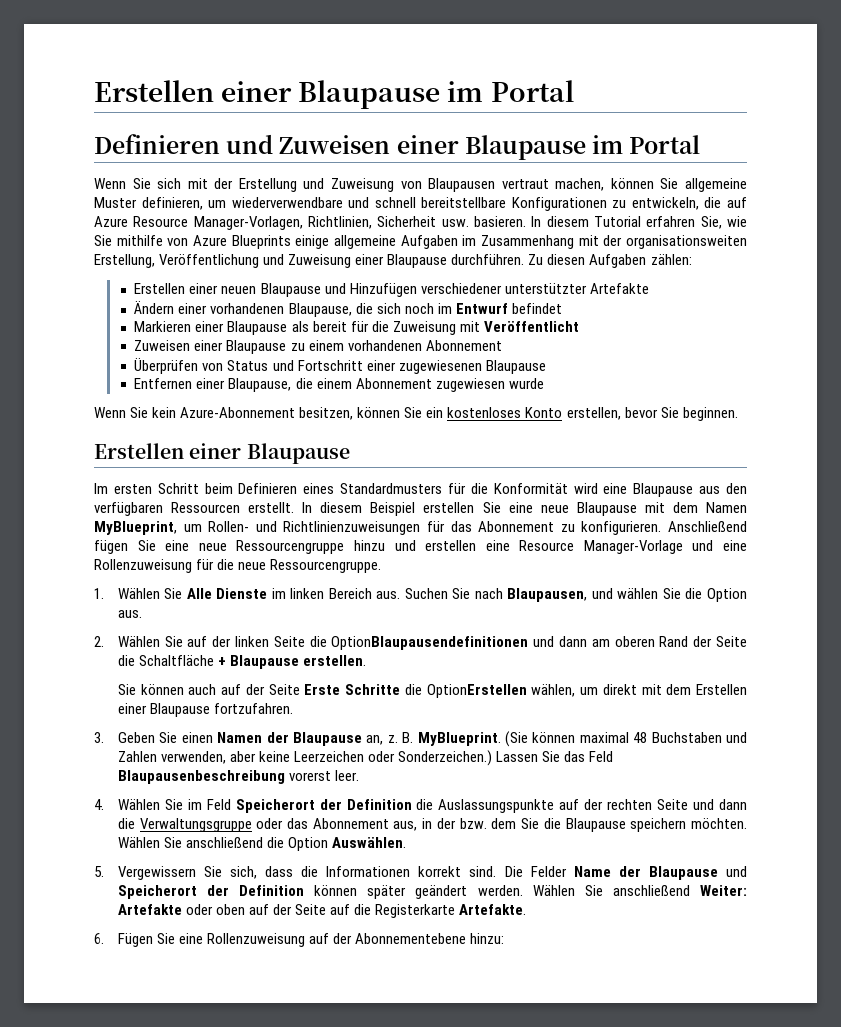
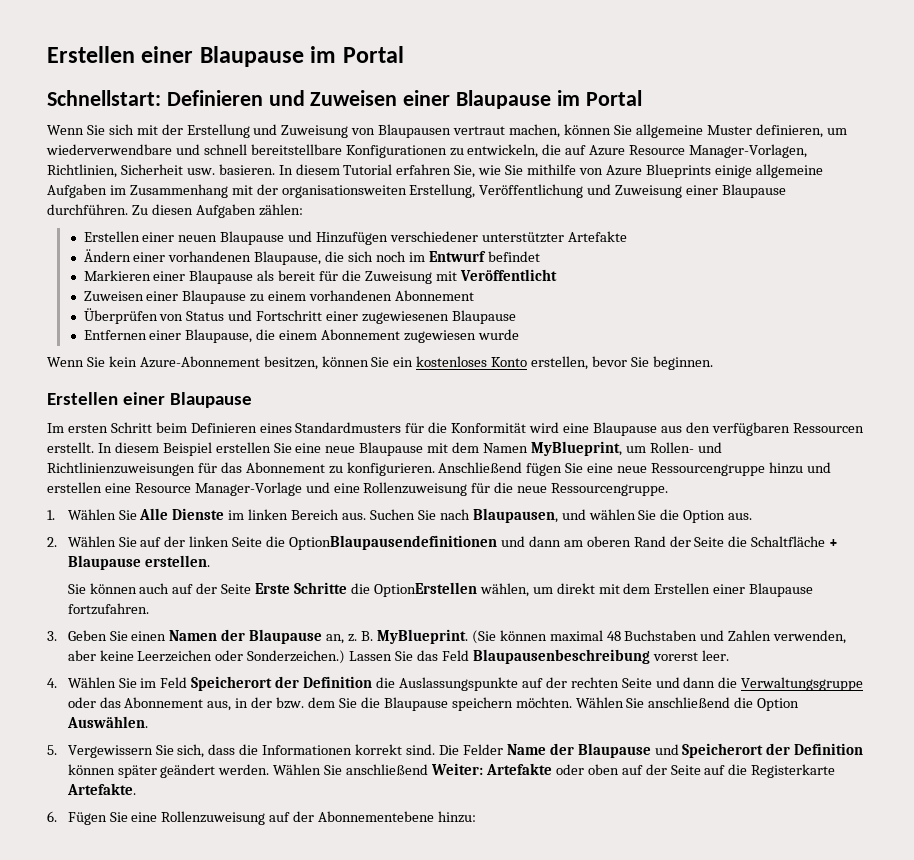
- Definieren und Zuweisen einer Blaupause im Portal
+ Schnellstart: Definieren und Zuweisen einer Blaupause im Portal

